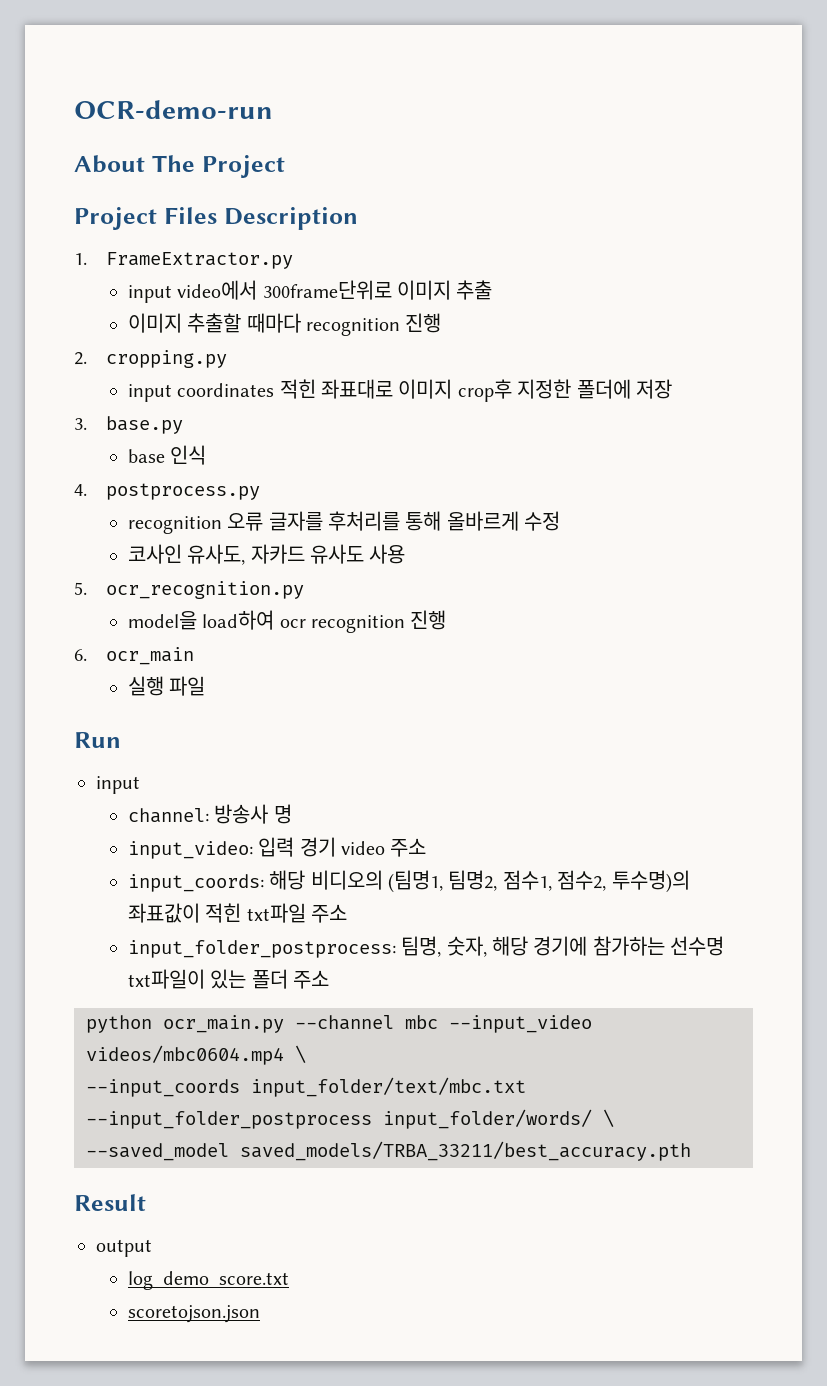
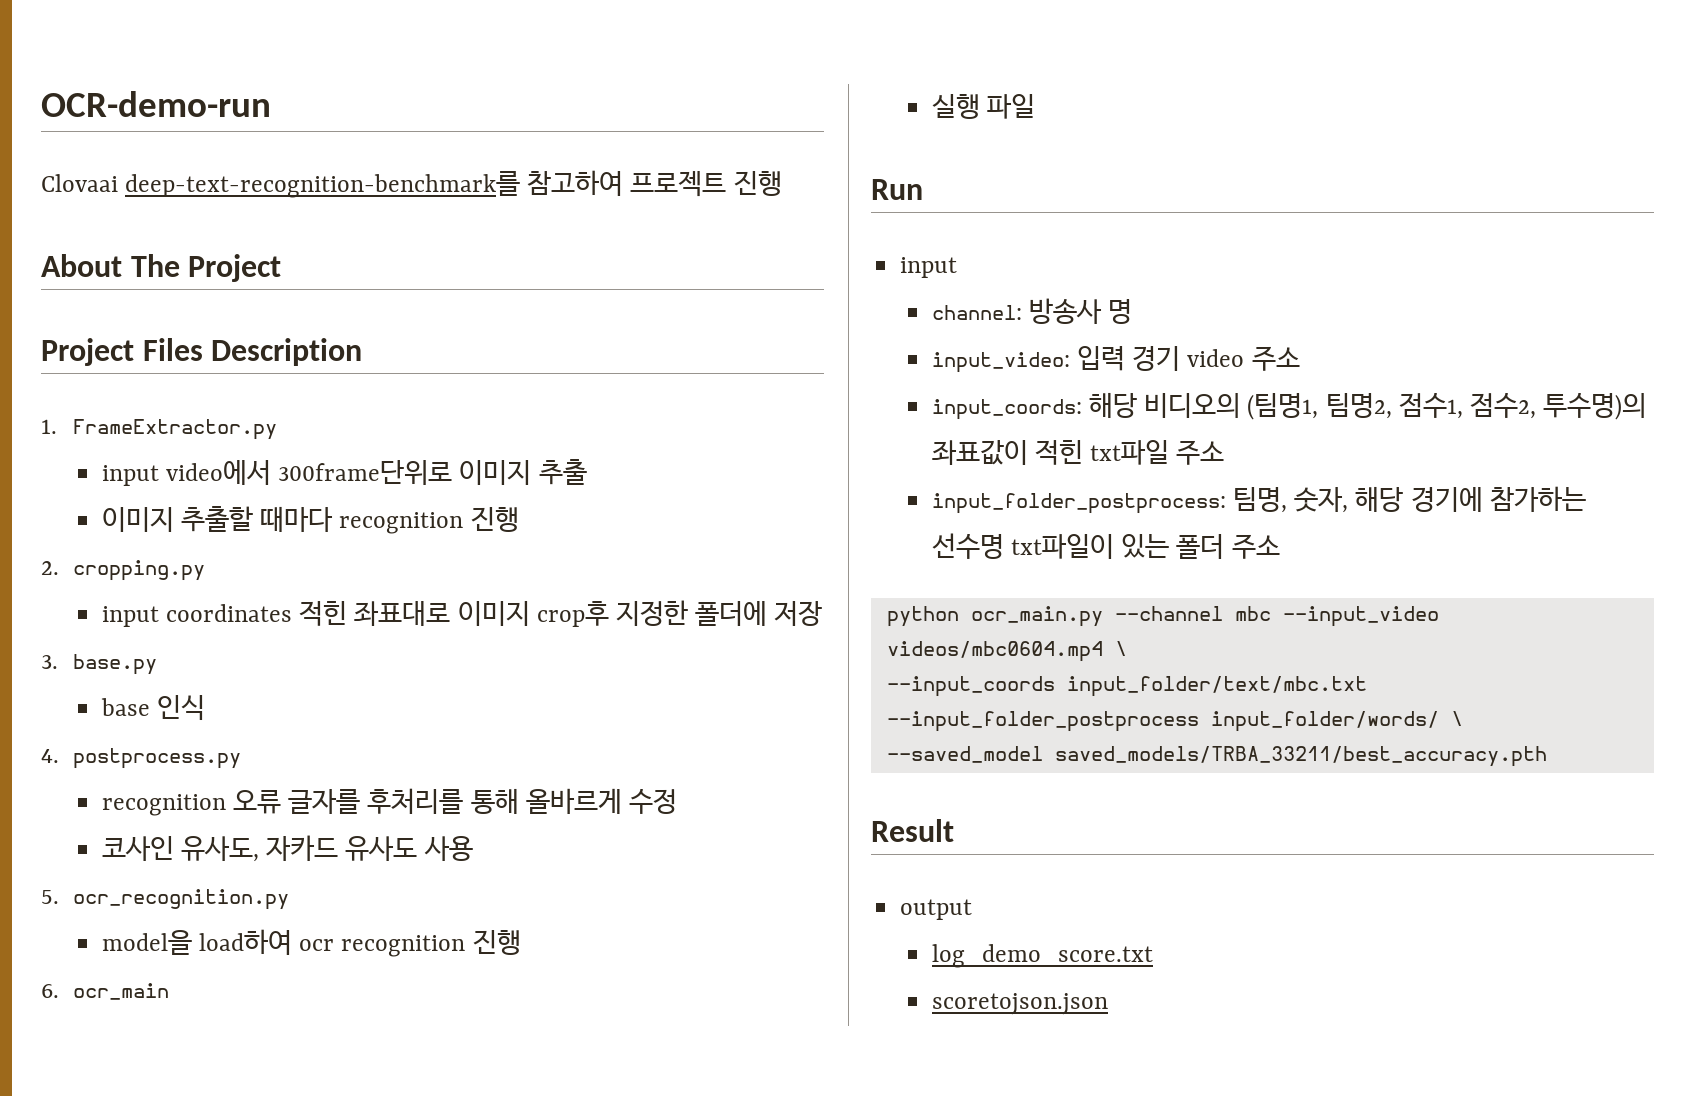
+ Clovaai deep-text-recognition-benchmark를 참고하여 프로젝트 진행

